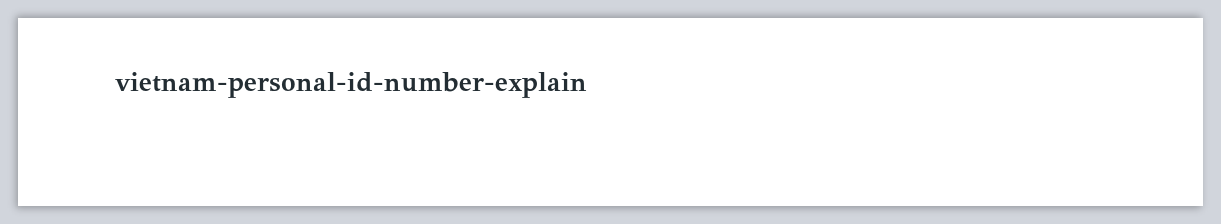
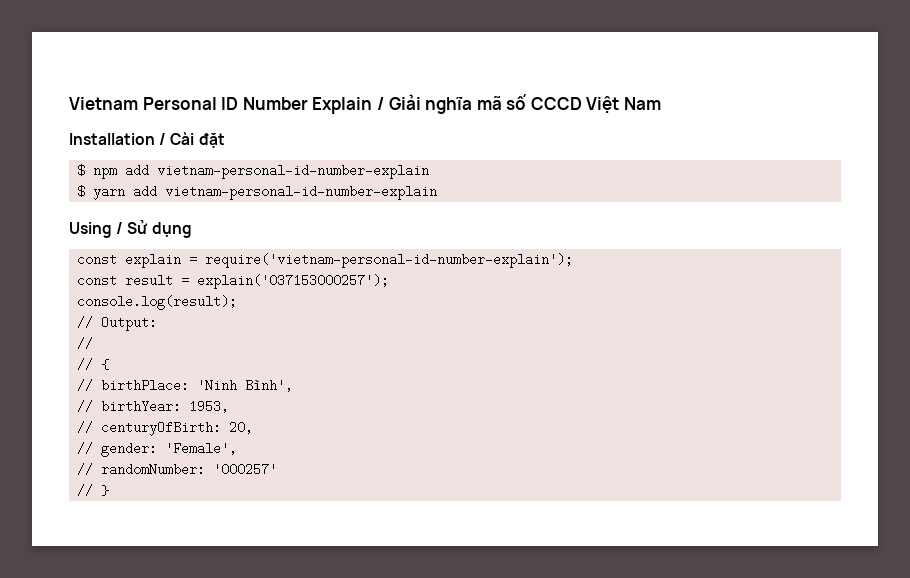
- vietnam-personal-id-number-explain
+ Vietnam Personal ID Number Explain / Giải nghĩa mã số CCCD Việt Nam
+ Installation / Cài đặt
+ $ npm add vietnam-personal-id-number-explain
+ $ yarn add vietnam-personal-id-number-explain
+ Using / Sử dụng
+ const explain = require('vietnam-personal-id-number-explain');
+ const result = explain('037153000257');
+ console.log(result);
+ // Output:
+ //
+ // {
+ // birthPlace: 'Ninh Bình',
+ // birthYear: 1953,
+ // centuryOfBirth: 20,
+ // gender: 'Female',
+ // randomNumber: '000257'
+ // }

